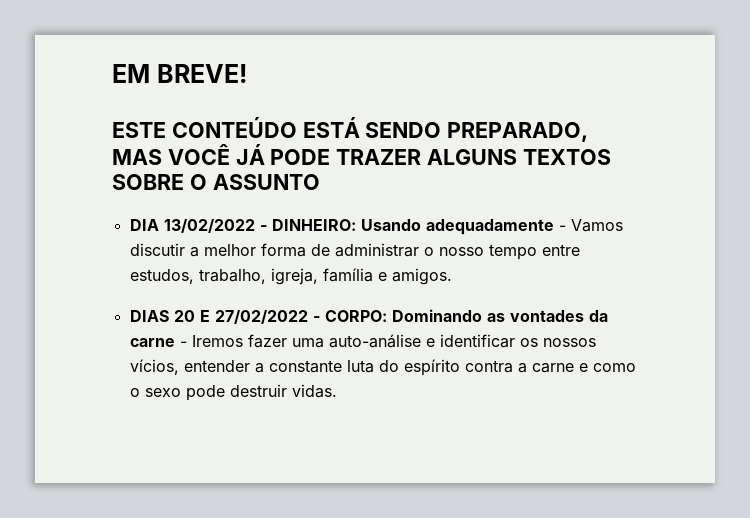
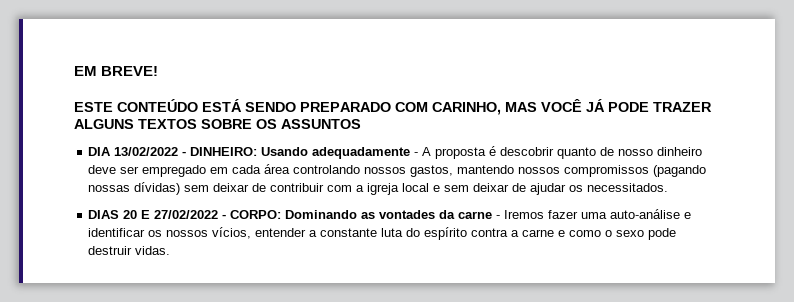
- ESTE CONTEÚDO ESTÁ SENDO PREPARADO, MAS VOCÊ JÁ PODE TRAZER ALGUNS TEXTOS SOBRE O ASSUNTO
+ ESTE CONTEÚDO ESTÁ SENDO PREPARADO COM CARINHO, MAS VOCÊ JÁ PODE TRAZER ALGUNS TEXTOS SOBRE OS ASSUNTOS
- DIA 13/02/2022 - DINHEIRO: Usando adequadamente - Vamos discutir a melhor forma de administrar o nosso tempo entre estudos, trabalho, igreja, família e amigos.
+ DIA 13/02/2022 - DINHEIRO: Usando adequadamente - A proposta é descobrir quanto de nosso dinheiro deve ser empregado em cada área controlando nossos gastos, mantendo nossos compromissos (pagando nossas dívidas) sem deixar de contribuir com a igreja local e sem deixar de ajudar os necessitados.

